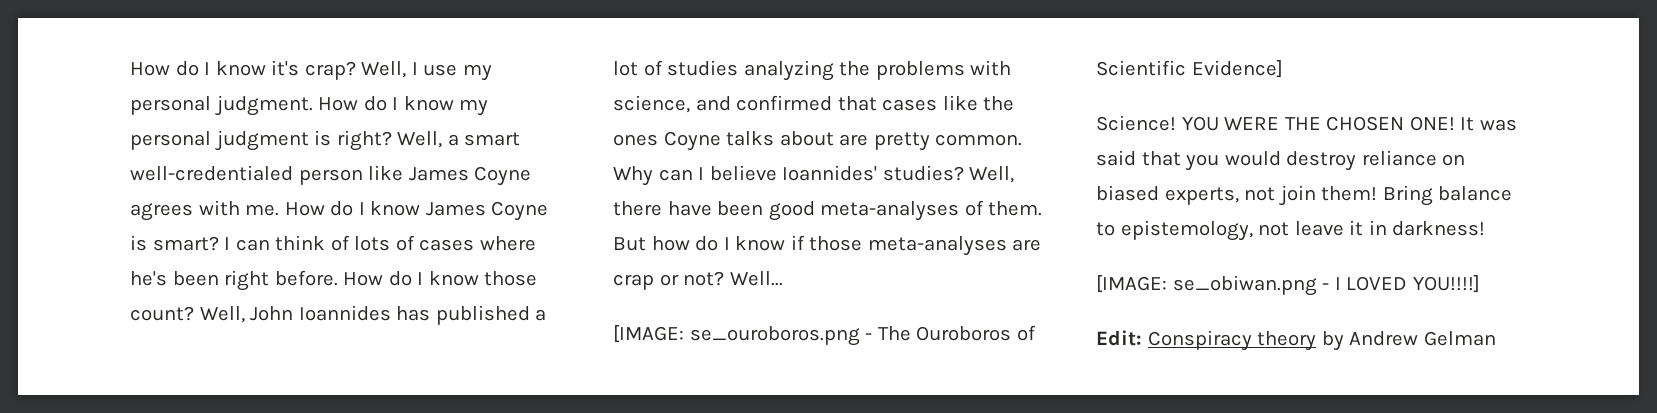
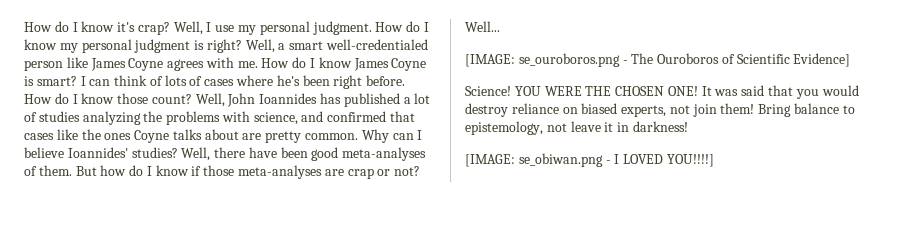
- Edit: Conspiracy theory by Andrew Gelman

